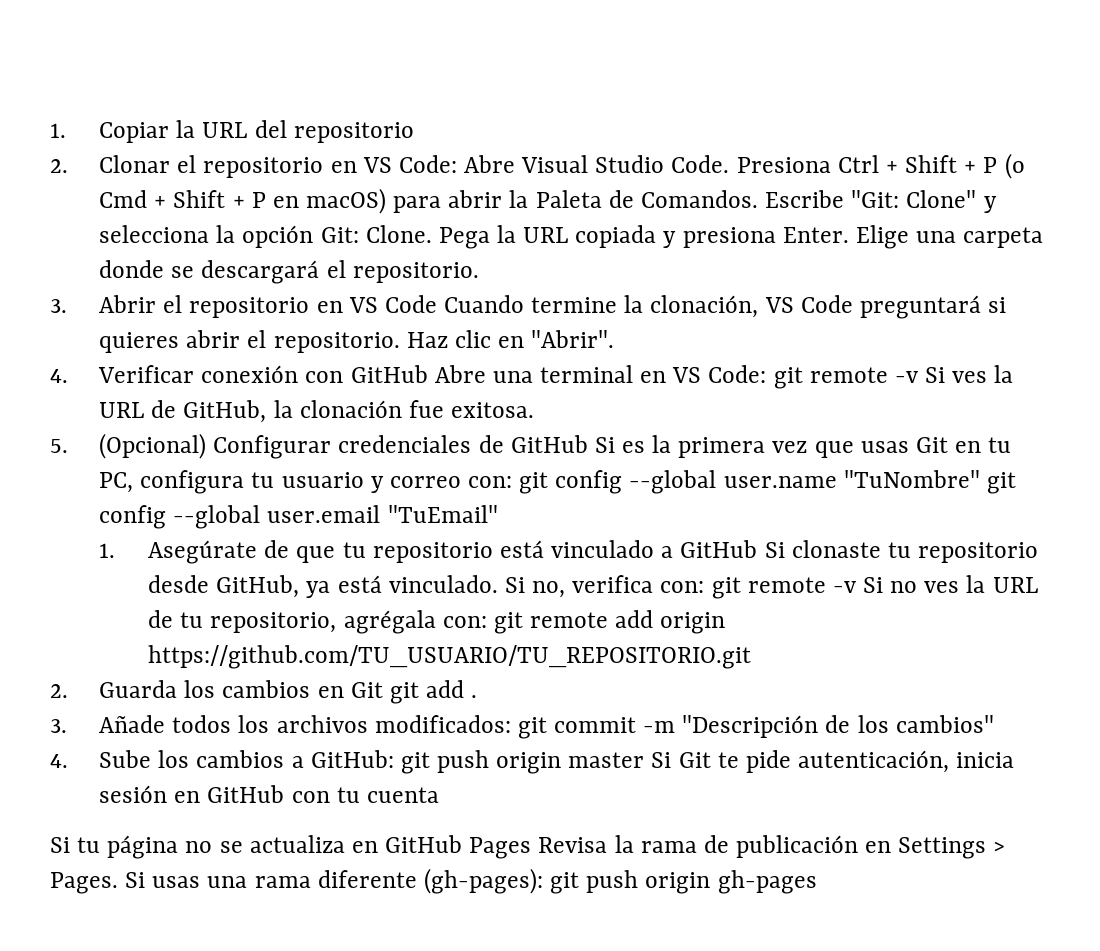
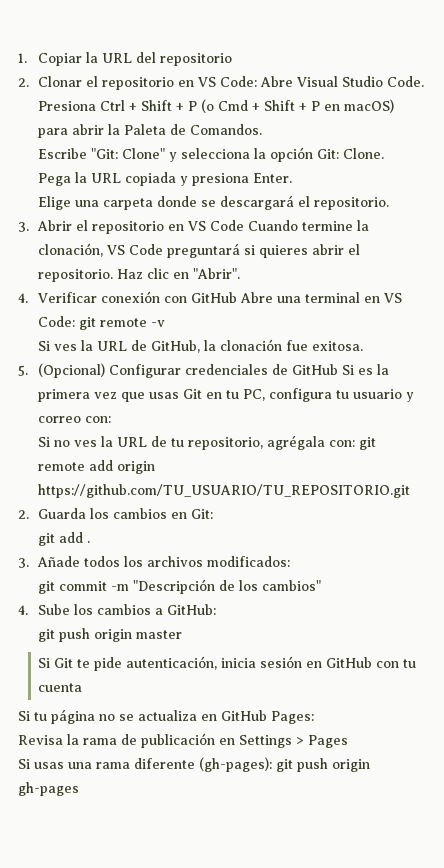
- Presiona Ctrl + Shift + P (o Cmd + Shift + P en macOS) para abrir la Paleta de Comandos. Escribe "Git: Clone" y selecciona la opción Git: Clone. Pega la URL copiada y presiona Enter. Elige una carpeta donde se descargará el repositorio.
+ Presiona Ctrl + Shift + P (o Cmd + Shift + P en macOS) para abrir la Paleta de Comandos.
+ Escribe "Git: Clone" y selecciona la opción Git: Clone.
+ Pega la URL copiada y presiona Enter.
+ Elige una carpeta donde se descargará el repositorio.
- 4. Verificar conexión con GitHub Abre una terminal en VS Code: git remote -v Si ves la URL de GitHub, la clonación fue exitosa.
+ 4. Verificar conexión con GitHub Abre una terminal en VS Code: git remote -v
+ Si ves la URL de GitHub, la clonación fue exitosa.
- 5. (Opcional) Configurar credenciales de GitHub Si es la primera vez que usas Git en tu PC, configura tu usuario y correo con: git config --global user.name "TuNombre" git config --global user.email "TuEmail"
- 1. Asegúrate de que tu repositorio está vinculado a GitHub Si clonaste tu repositorio desde GitHub, ya está vinculado. Si no, verifica con: git remote -v Si no ves la URL de tu repositorio, agrégala con: git remote add origin https://github.com/TU_USUARIO/TU_REPOSITORIO.git
+ 5. (Opcional) Configurar credenciales de GitHub Si es la primera vez que usas Git en tu PC, configura tu usuario y correo con:
+ Si no ves la URL de tu repositorio, agrégala con: git remote add origin https://github.com/TU_USUARIO/TU_REPOSITORIO.git
- 2. Guarda los cambios en Git git add .
+ 2. Guarda los cambios en Git:
+ git add .
- 3. Añade todos los archivos modificados: git commit -m "Descripción de los cambios"
+ 3. Añade todos los archivos modificados:
+ git commit -m "Descripción de los cambios"
- 4. Sube los cambios a GitHub: git push origin master Si Git te pide autenticación, inicia sesión en GitHub con tu cuenta
+ 4. Sube los cambios a GitHub:
+ git push origin master
+ Si Git te pide autenticación, inicia sesión en GitHub con tu cuenta
- Si tu página no se actualiza en GitHub Pages Revisa la rama de publicación en Settings > Pages. Si usas una rama diferente (gh-pages): git push origin gh-pages
+ Si tu página no se actualiza en GitHub Pages:
+ Revisa la rama de publicación en Settings > Pages
+ Si usas una rama diferente (gh-pages): git push origin gh-pages

